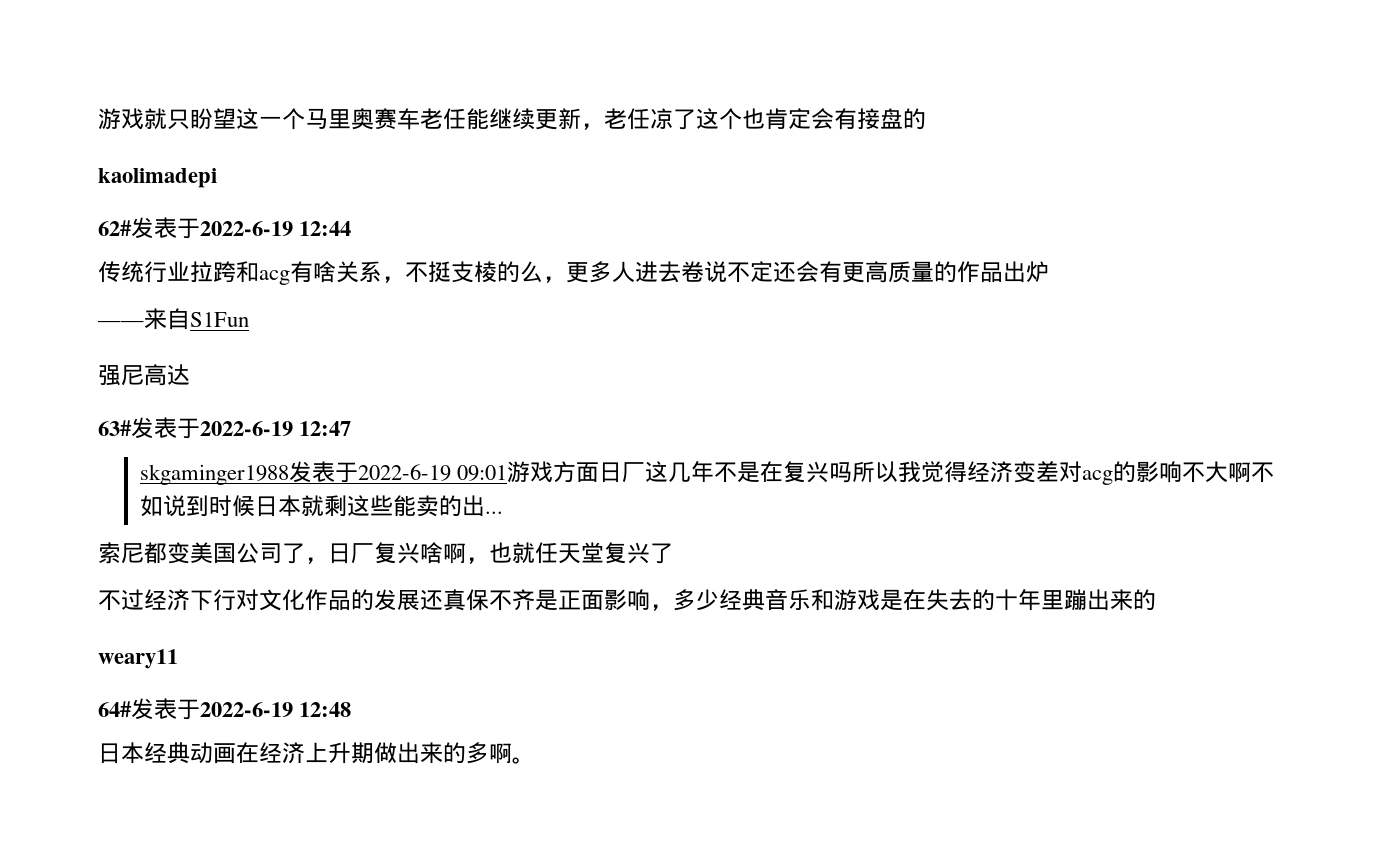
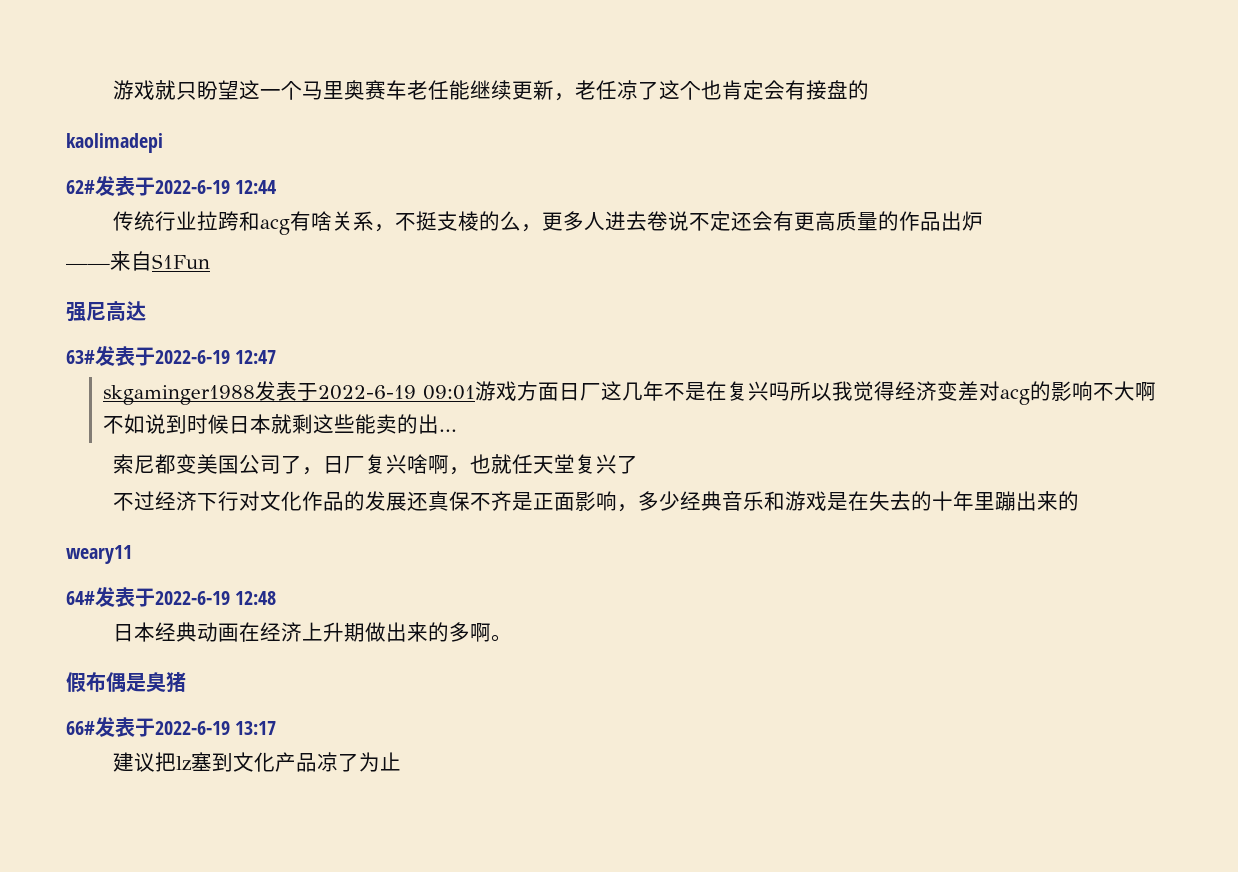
+ 假布偶是臭猪
+ 66#发表于2022-6-19 13:17
+ 建议把lz塞到文化产品凉了为止

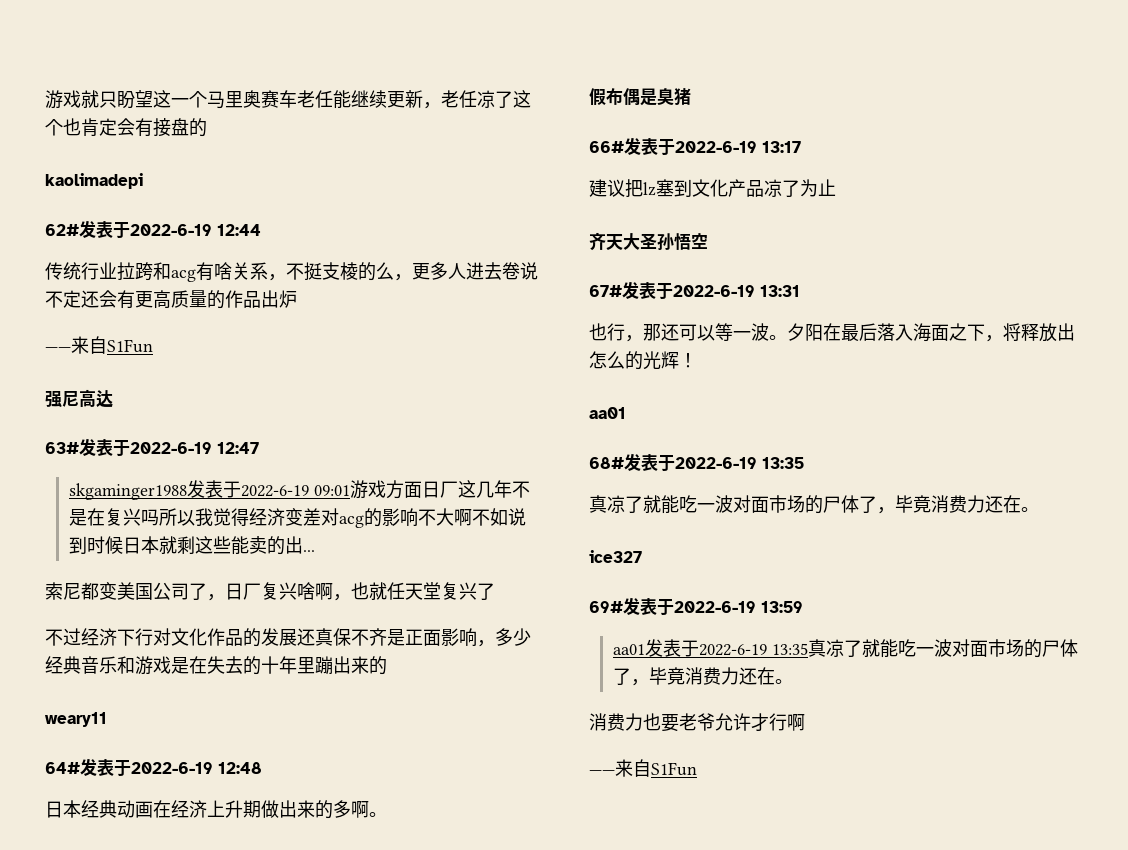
+ 齐天大圣孙悟空
+ 67#发表于2022-6-19 13:31
+ 也行，那还可以等一波。夕阳在最后落入海面之下，将释放出怎么的光辉！
+ aa01
+ 68#发表于2022-6-19 13:35
+ 真凉了就能吃一波对面市场的尸体了，毕竟消费力还在。
+ ice327
+ 69#发表于2022-6-19 13:59
+ aa01发表于2022-6-19 13:35真凉了就能吃一波对面市场的尸体了，毕竟消费力还在。
+ 消费力也要老爷允许才行啊
+ ——来自S1Fun

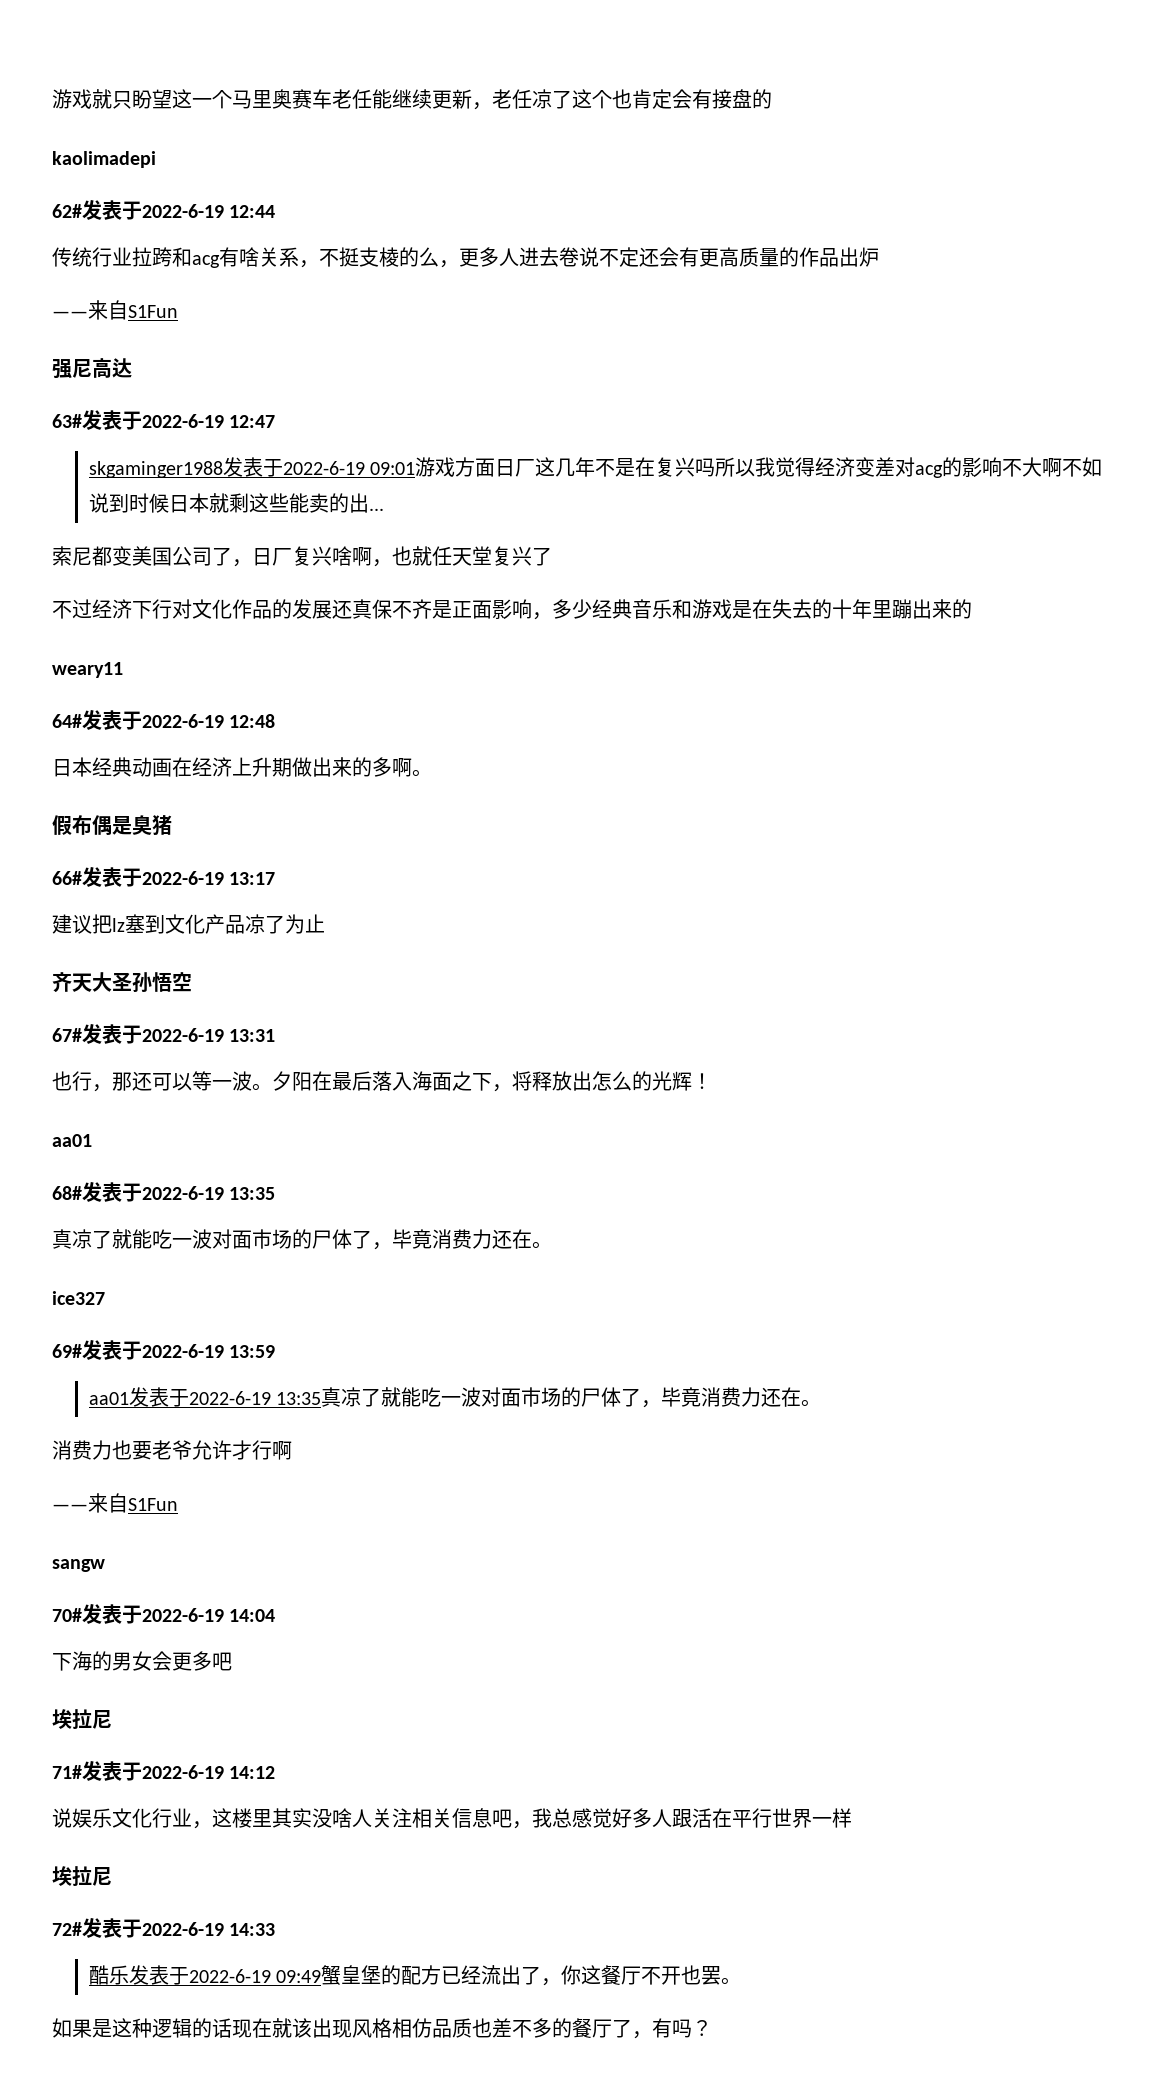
+ sangw
+ 70#发表于2022-6-19 14:04
+ 下海的男女会更多吧
+ 埃拉尼
+ 71#发表于2022-6-19 14:12
+ 说娱乐文化行业，这楼里其实没啥人关注相关信息吧，我总感觉好多人跟活在平行世界一样
+ 埃拉尼
+ 72#发表于2022-6-19 14:33
+ 酷乐发表于2022-6-19 09:49蟹皇堡的配方已经流出了，你这餐厅不开也罢。
+ 如果是这种逻辑的话现在就该出现风格相仿品质也差不多的餐厅了，有吗？

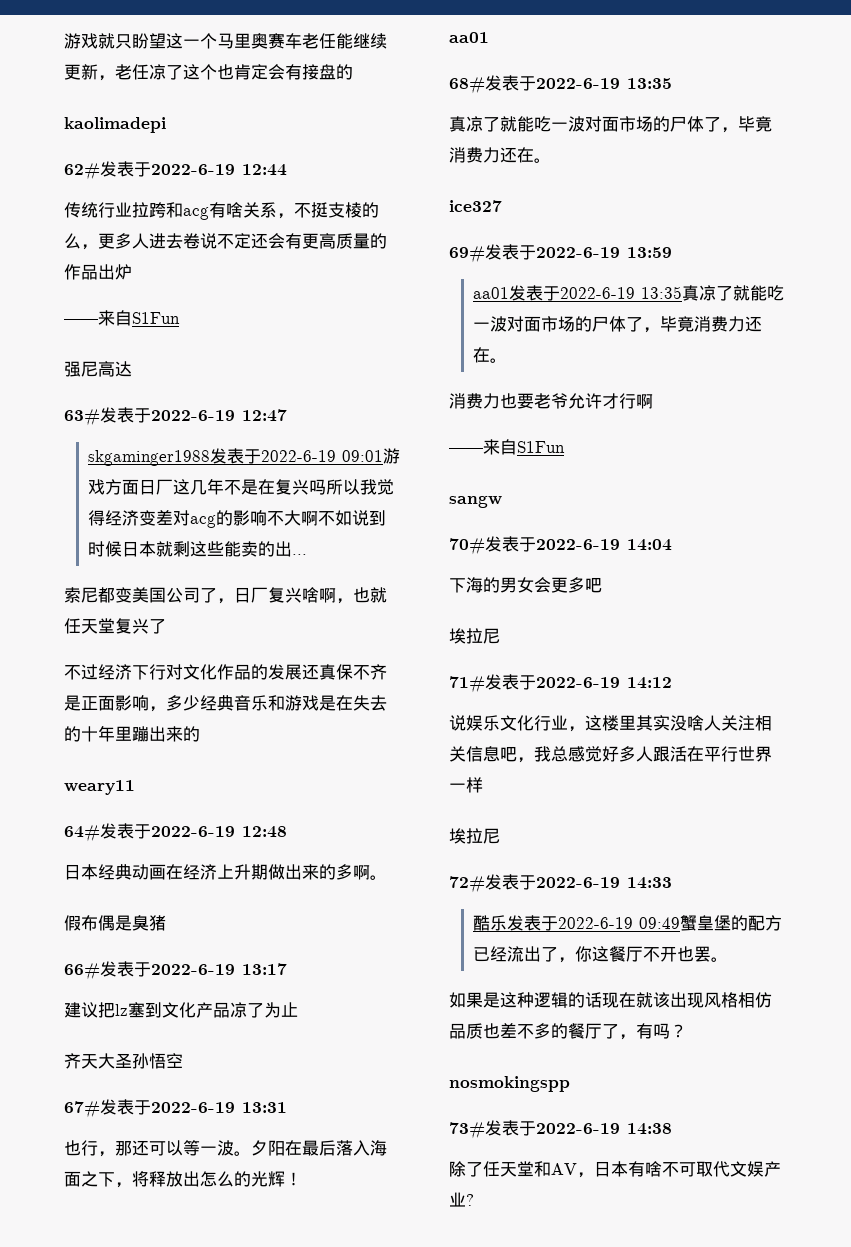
+ nosmokingspp
+ 73#发表于2022-6-19 14:38
+ 除了任天堂和AV，日本有啥不可取代文娱产业?

